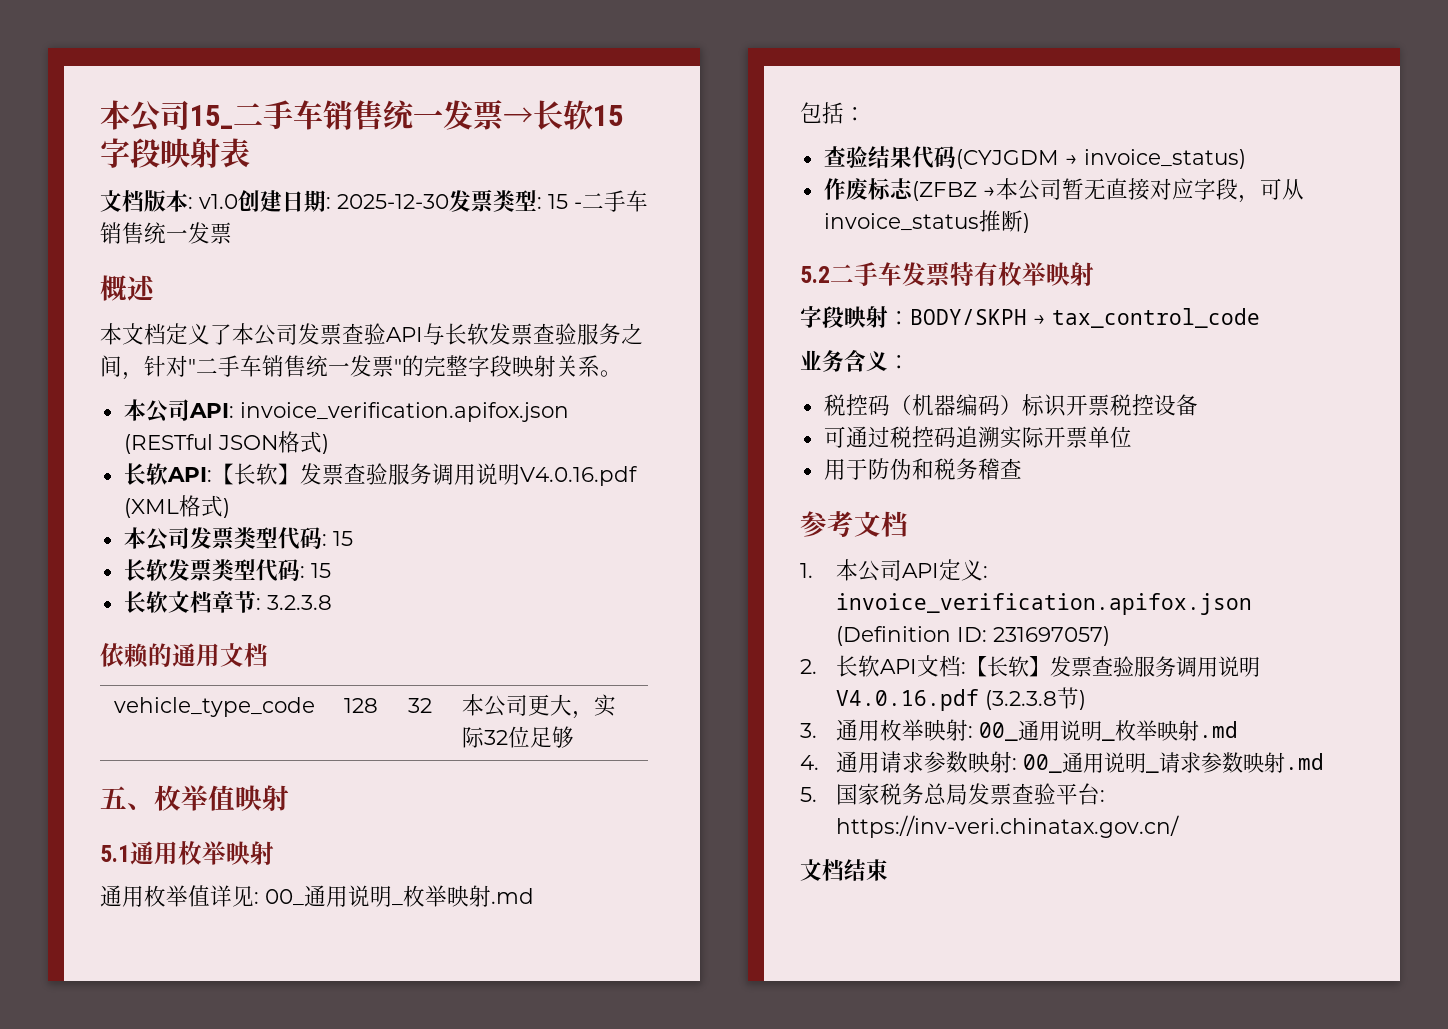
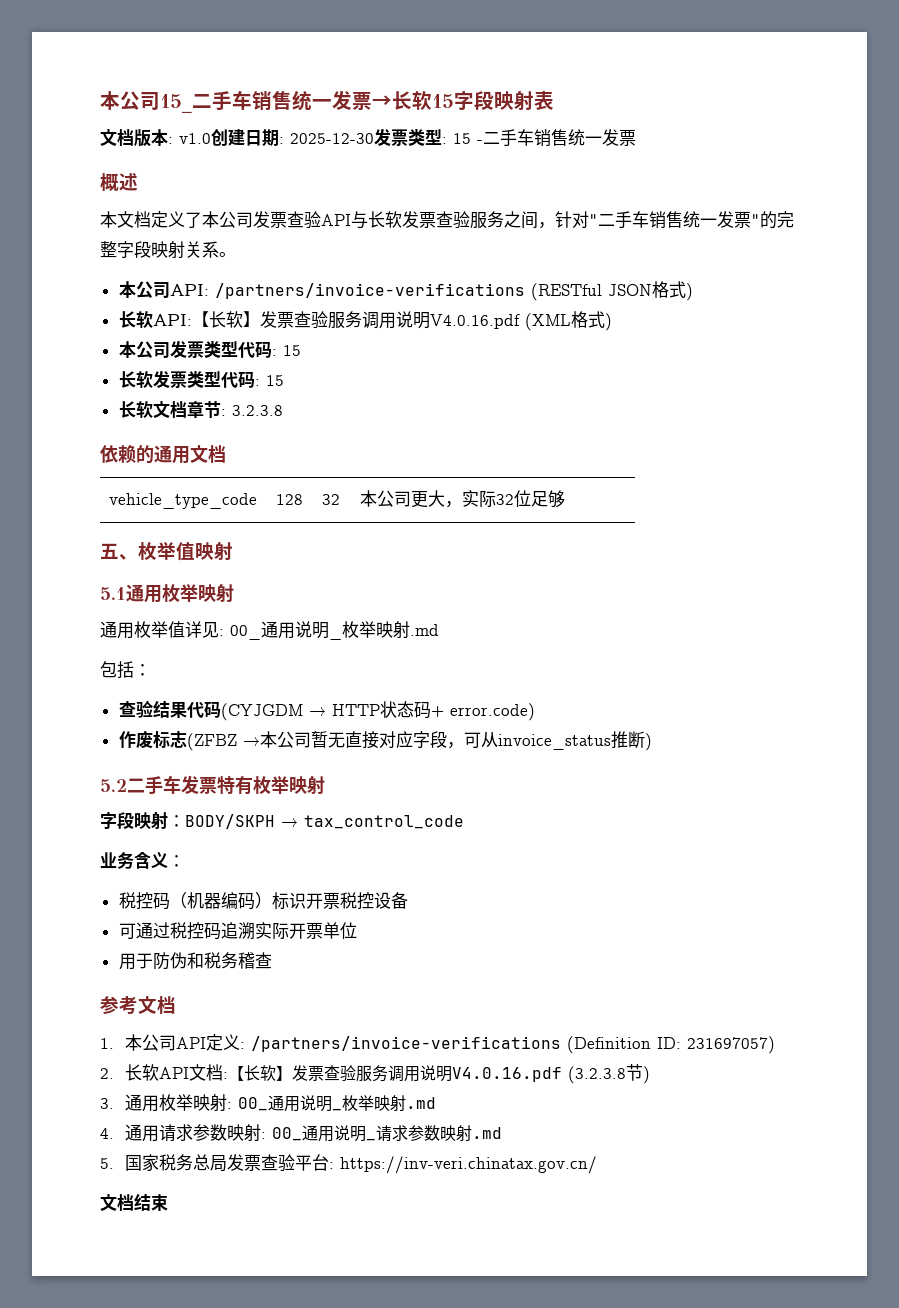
- 本公司API: invoice_verification.apifox.json (RESTful JSON格式)
+ 本公司API: /partners/invoice-verifications (RESTful JSON格式)
- 查验结果代码(CYJGDM → invoice_status)
+ 查验结果代码(CYJGDM → HTTP状态码+ error.code)
- 1.本公司API定义: invoice_verification.apifox.json (Definition ID: 231697057)
+ 1.本公司API定义: /partners/invoice-verifications (Definition ID: 231697057)

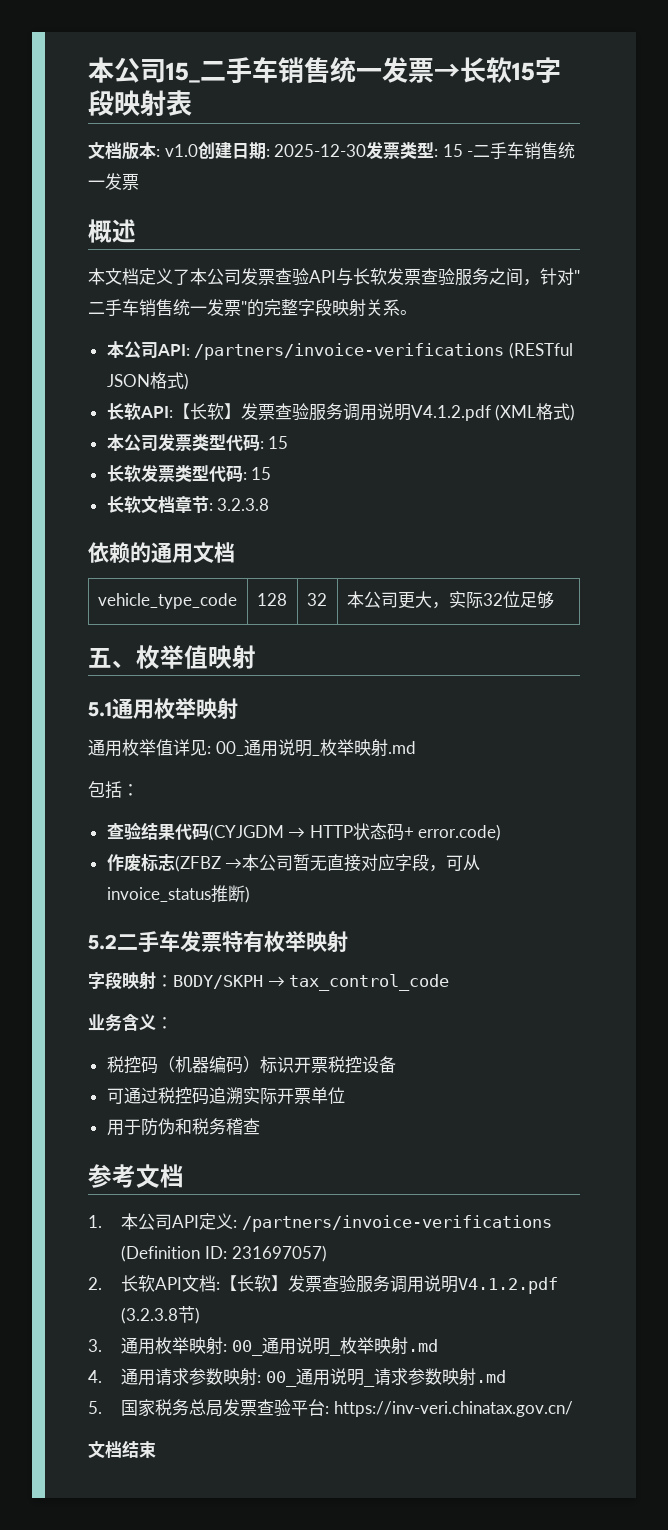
- 长软API:【长软】发票查验服务调用说明V4.0.16.pdf (XML格式)
+ 长软API:【长软】发票查验服务调用说明V4.1.2.pdf (XML格式)
- 2.长软API文档:【长软】发票查验服务调用说明V4.0.16.pdf (3.2.3.8节)
+ 2.长软API文档:【长软】发票查验服务调用说明V4.1.2.pdf (3.2.3.8节)

